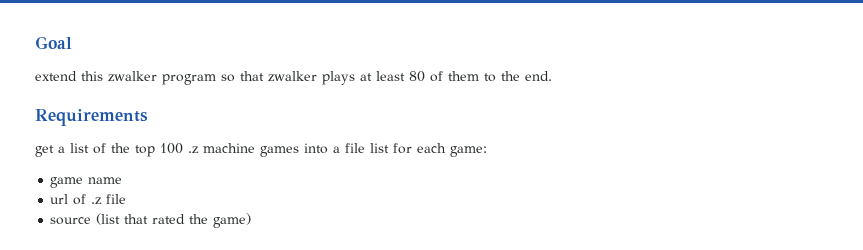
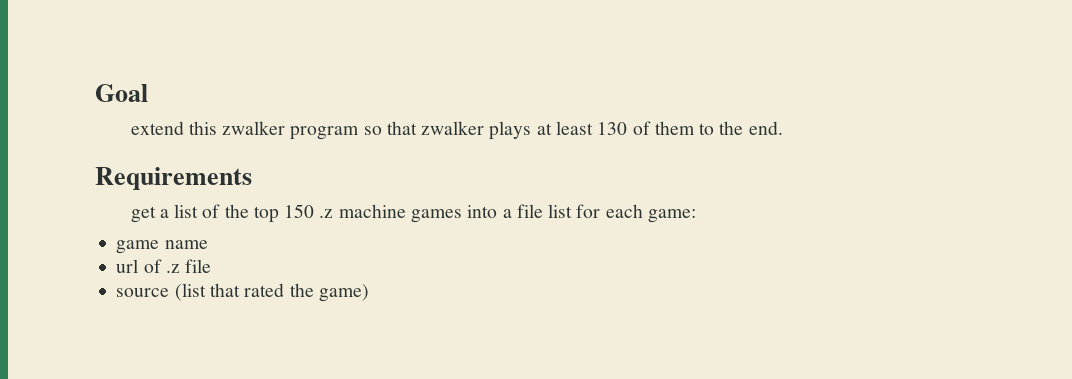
- extend this zwalker program so that zwalker plays at least 80 of them to the end.
+ extend this zwalker program so that zwalker plays at least 130 of them to the end.
- get a list of the top 100 .z machine games into a file list for each game:
+ get a list of the top 150 .z machine games into a file list for each game:

